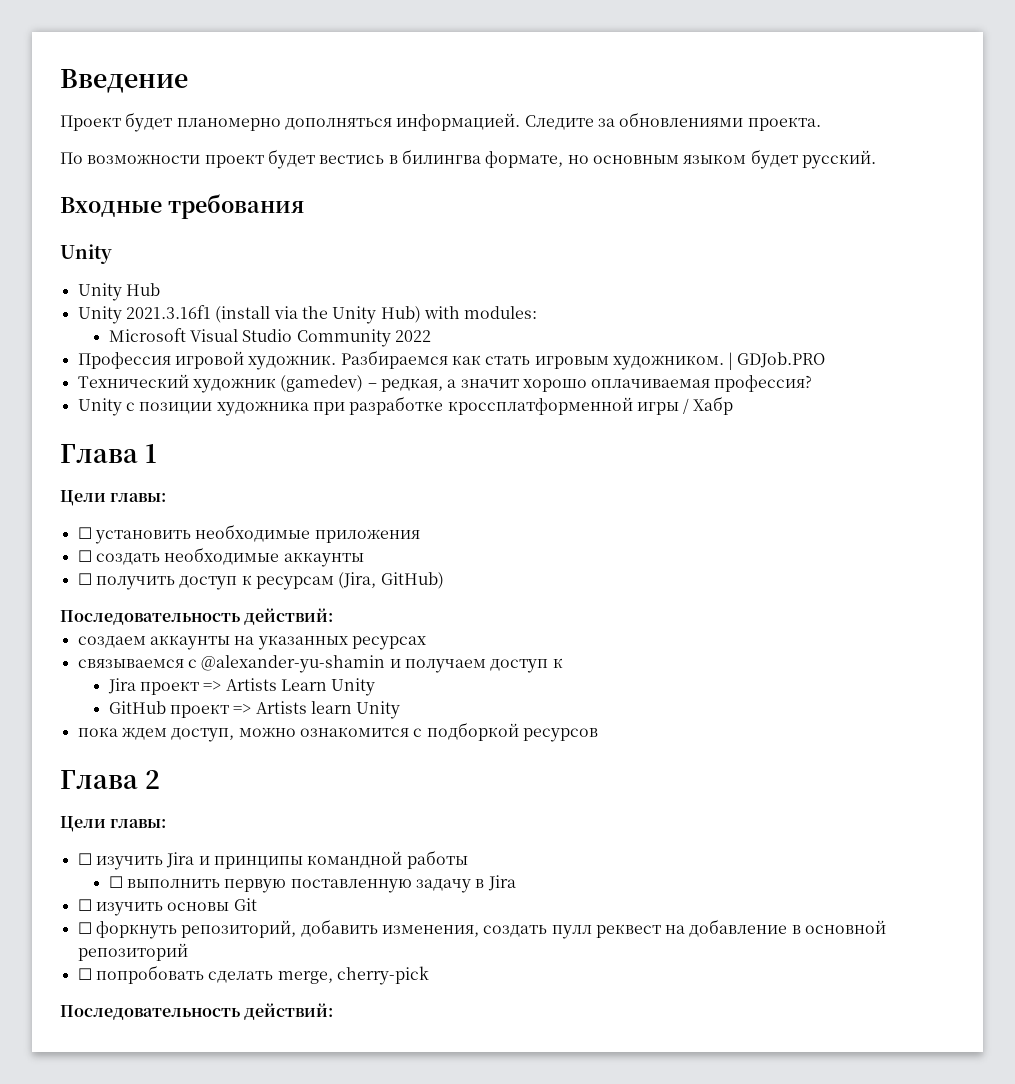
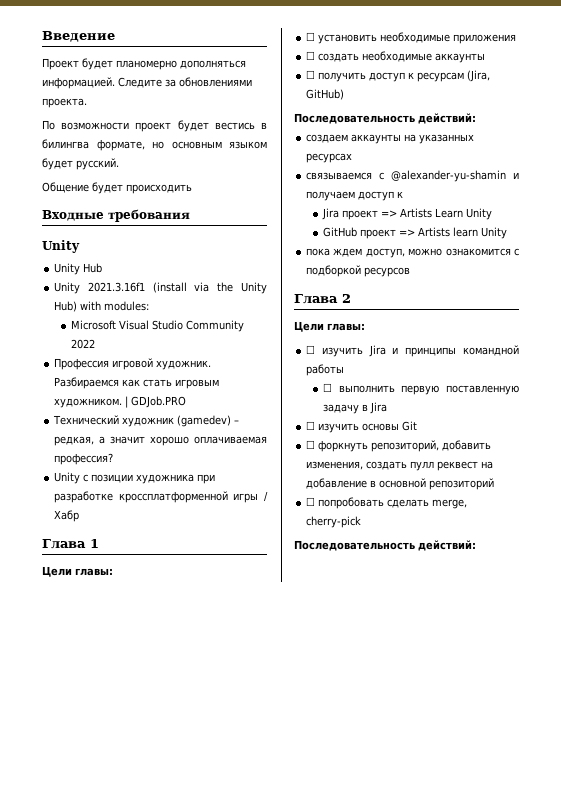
+ Общение будет происходить

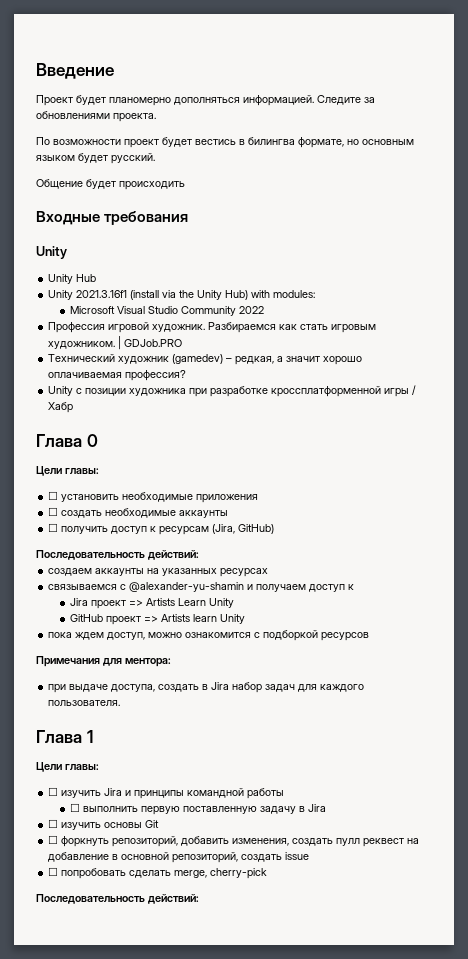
- Глава 1
+ Глава 0
- Глава 2
+ Примечания для ментора:
+ при выдаче доступа, создать в Jira набор задач для каждого пользователя.
+ Глава 1
- ☐ форкнуть репозиторий, добавить изменения, создать пулл реквест на добавление в основной репозиторий
+ ☐ форкнуть репозиторий, добавить изменения, создать пулл реквест на добавление в основной репозиторий, создать issue

